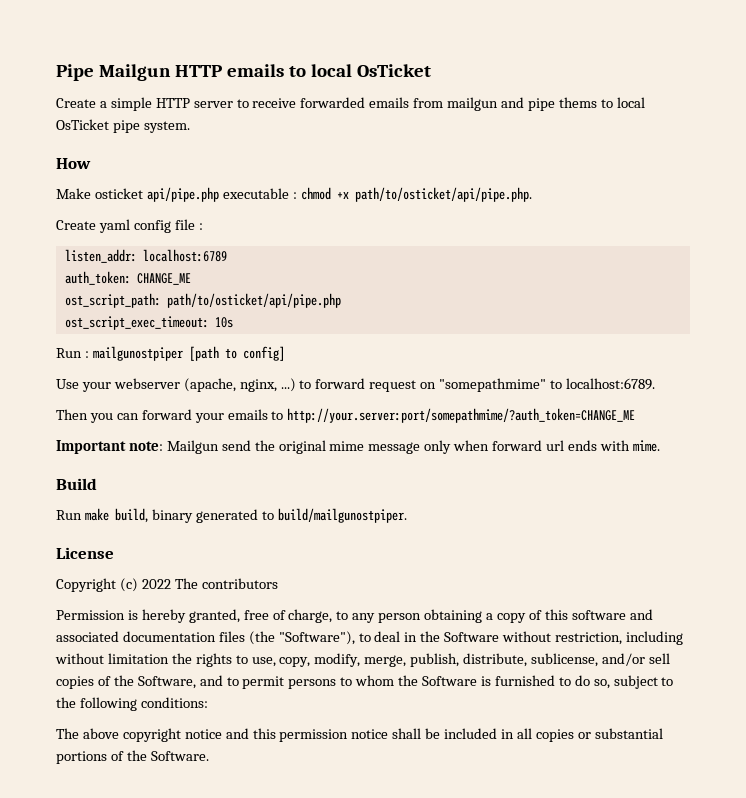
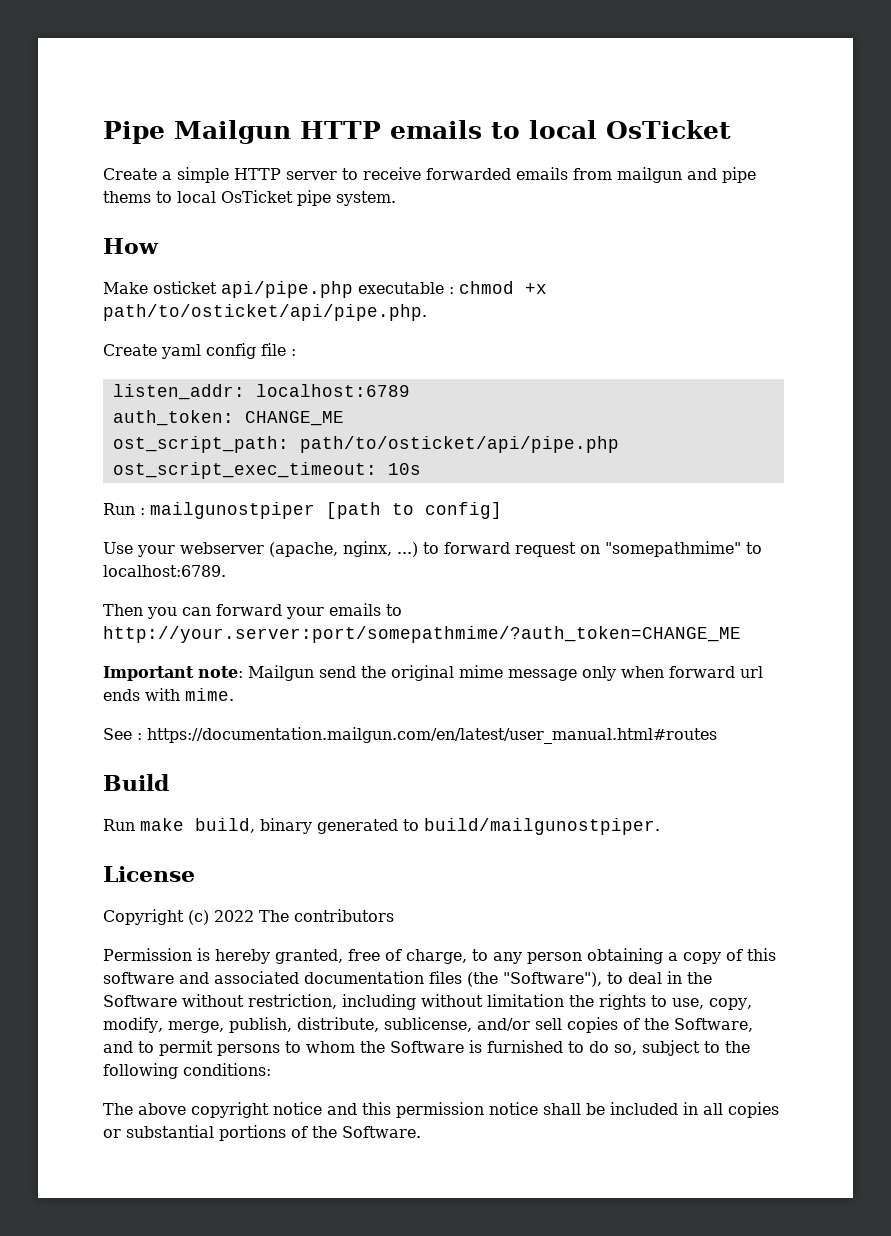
+ See : https://documentation.mailgun.com/en/latest/user_manual.html#routes

